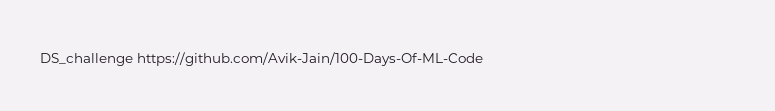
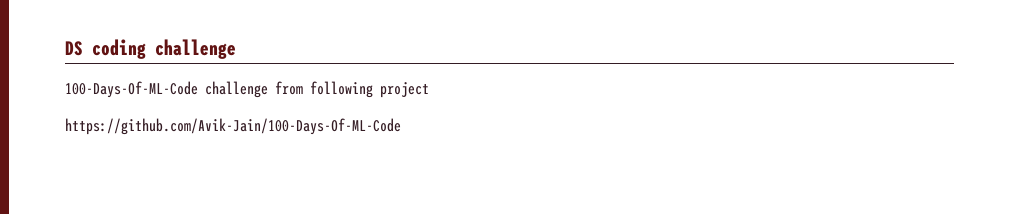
- DS_challenge https://github.com/Avik-Jain/100-Days-Of-ML-Code
+ DS coding challenge
+ 100-Days-Of-ML-Code challenge from following project
+ https://github.com/Avik-Jain/100-Days-Of-ML-Code

